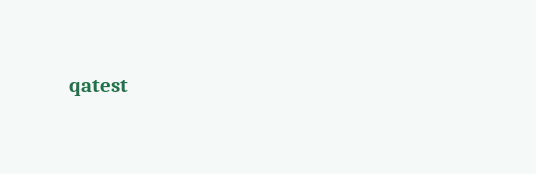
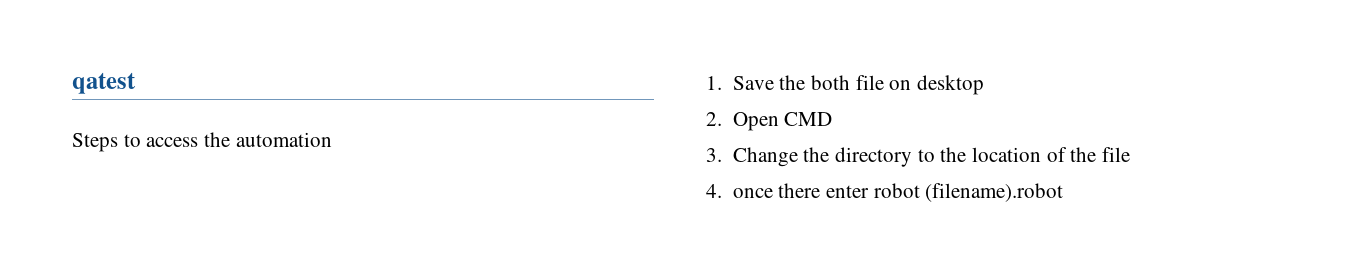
+ Steps to access the automation
+ 1. Save the both file on desktop
+ 2. Open CMD
+ 3. Change the directory to the location of the file
+ 4. once there enter robot (filename).robot

